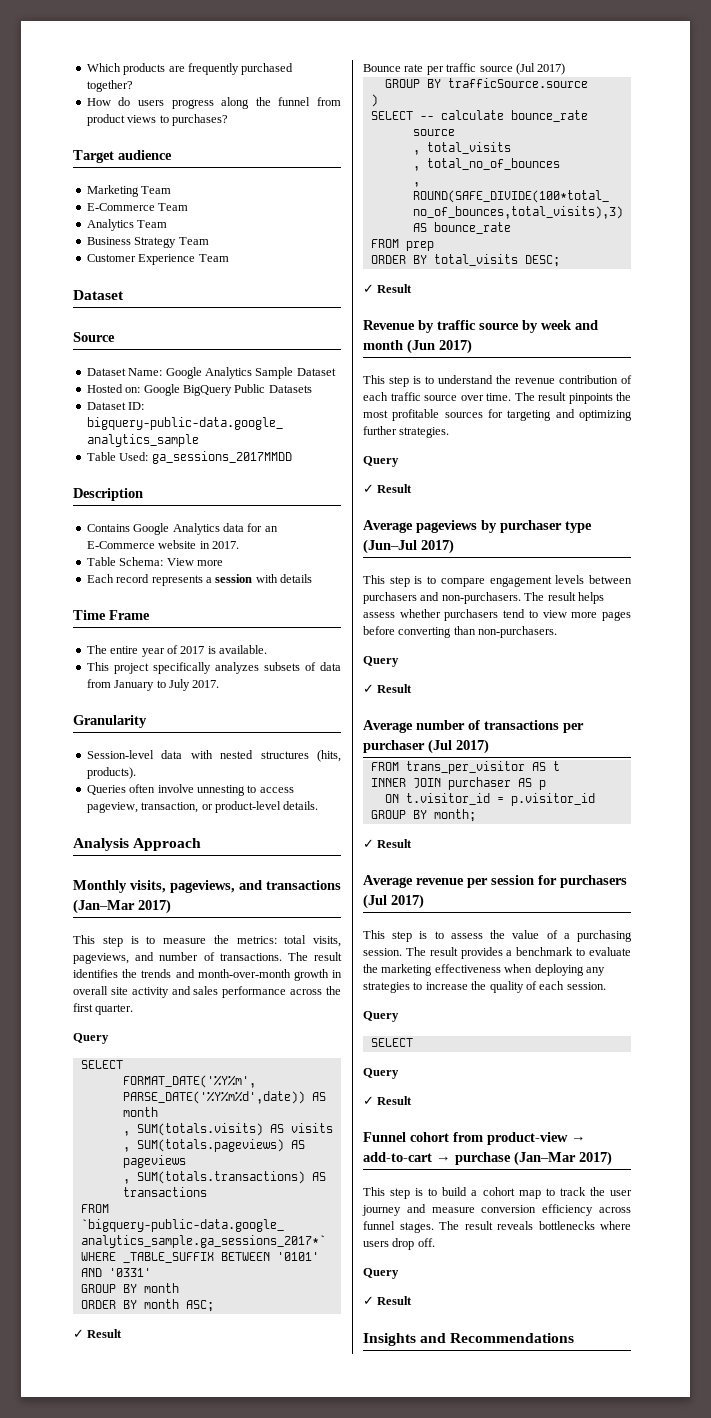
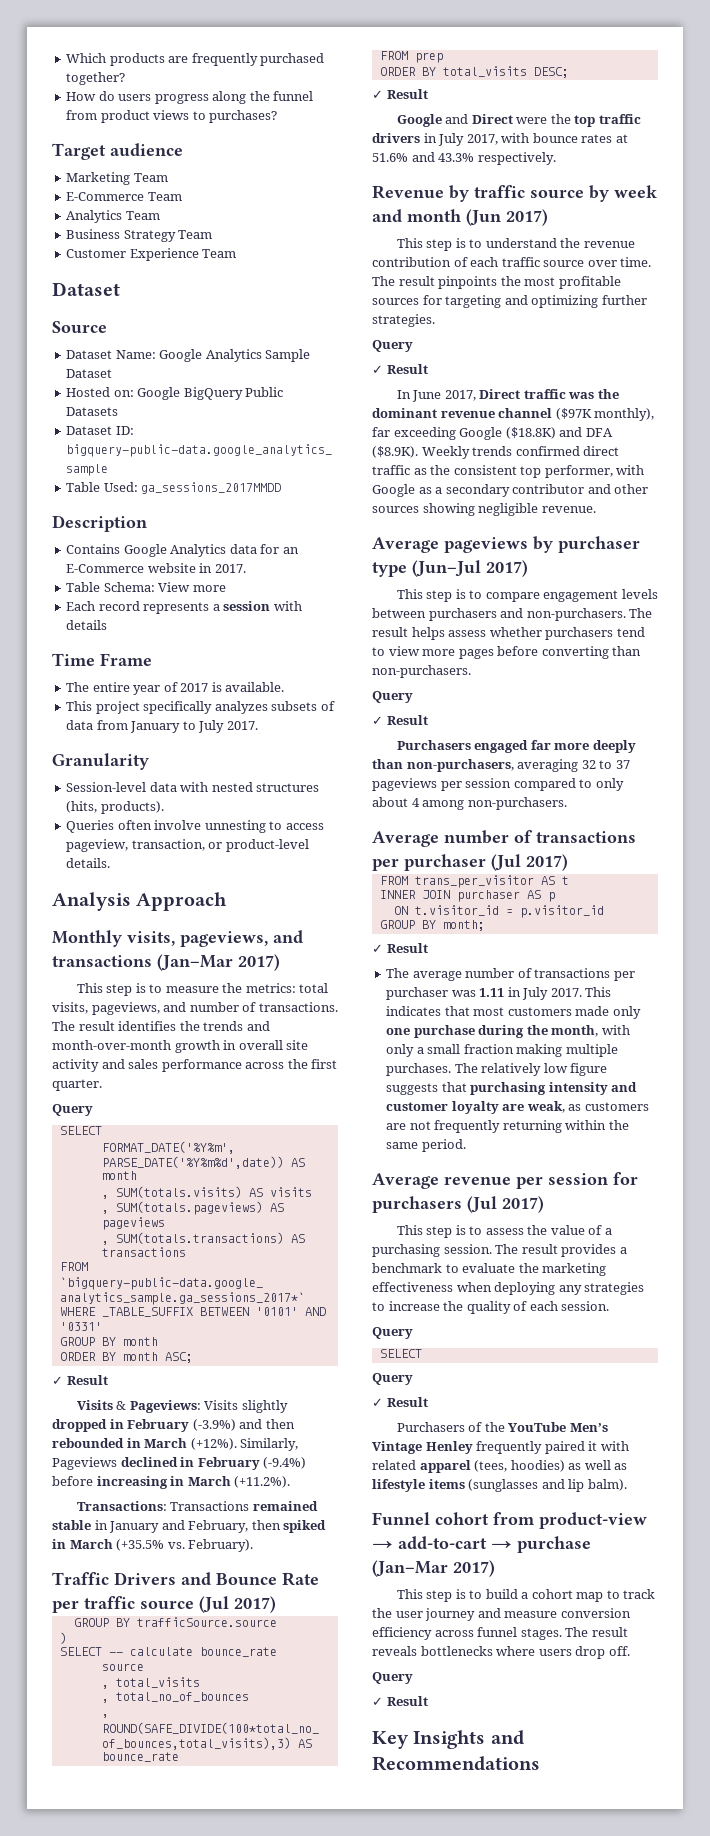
- Bounce rate per traffic source (Jul 2017)
+ Visits & Pageviews: Visits slightly dropped in February (-3.9%) and then rebounded in March (+12%). Similarly, Pageviews declined in February (-9.4%) before increasing in March (+11.2%).
+ Transactions: Transactions remained stable in January and February, then spiked in March (+35.5% vs. February).
+ Traffic Drivers and Bounce Rate per traffic source (Jul 2017)
+ Google and Direct were the top traffic drivers in July 2017, with bounce rates at 51.6% and 43.3% respectively.
+ In June 2017, Direct traffic was the dominant revenue channel ($97K monthly), far exceeding Google ($18.8K) and DFA ($8.9K). Weekly trends confirmed direct traffic as the consistent top performer, with Google as a secondary contributor and other sources showing negligible revenue.
+ Purchasers engaged far more deeply than non-purchasers, averaging 32 to 37 pageviews per session compared to only about 4 among non-purchasers.
+ The average number of transactions per purchaser was 1.11 in July 2017. This indicates that most customers made only one purchase during the month, with only a small fraction making multiple purchases. The relatively low figure suggests that purchasing intensity and customer loyalty are weak, as customers are not frequently returning within the same period.
+ Purchasers of the YouTube Men’s Vintage Henley frequently paired it with related apparel (tees, hoodies) as well as lifestyle items (sunglasses and lip balm).
- Insights and Recommendations
+ Key Insights and Recommendations

